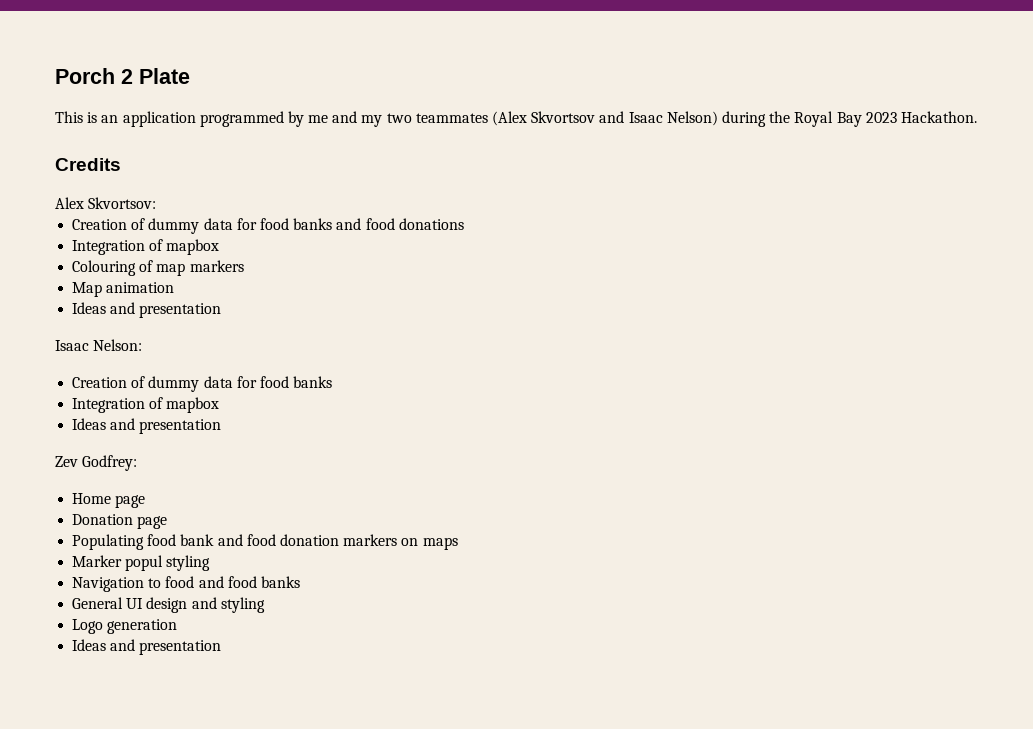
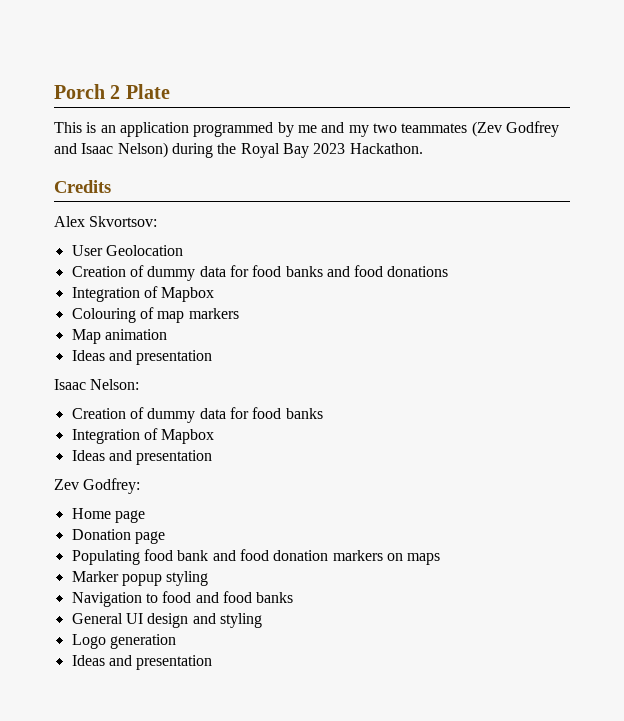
- This is an application programmed by me and my two teammates (Alex Skvortsov and Isaac Nelson) during the Royal Bay 2023 Hackathon.
+ This is an application programmed by me and my two teammates (Zev Godfrey and Isaac Nelson) during the Royal Bay 2023 Hackathon.
+ User Geolocation
  Creation of dummy data for food banks and food donations
- Integration of mapbox
+ Integration of Mapbox
  Isaac Nelson:
  Creation of dummy data for food banks
- Integration of mapbox
+ Integration of Mapbox
- Marker popul styling
+ Marker popup styling

